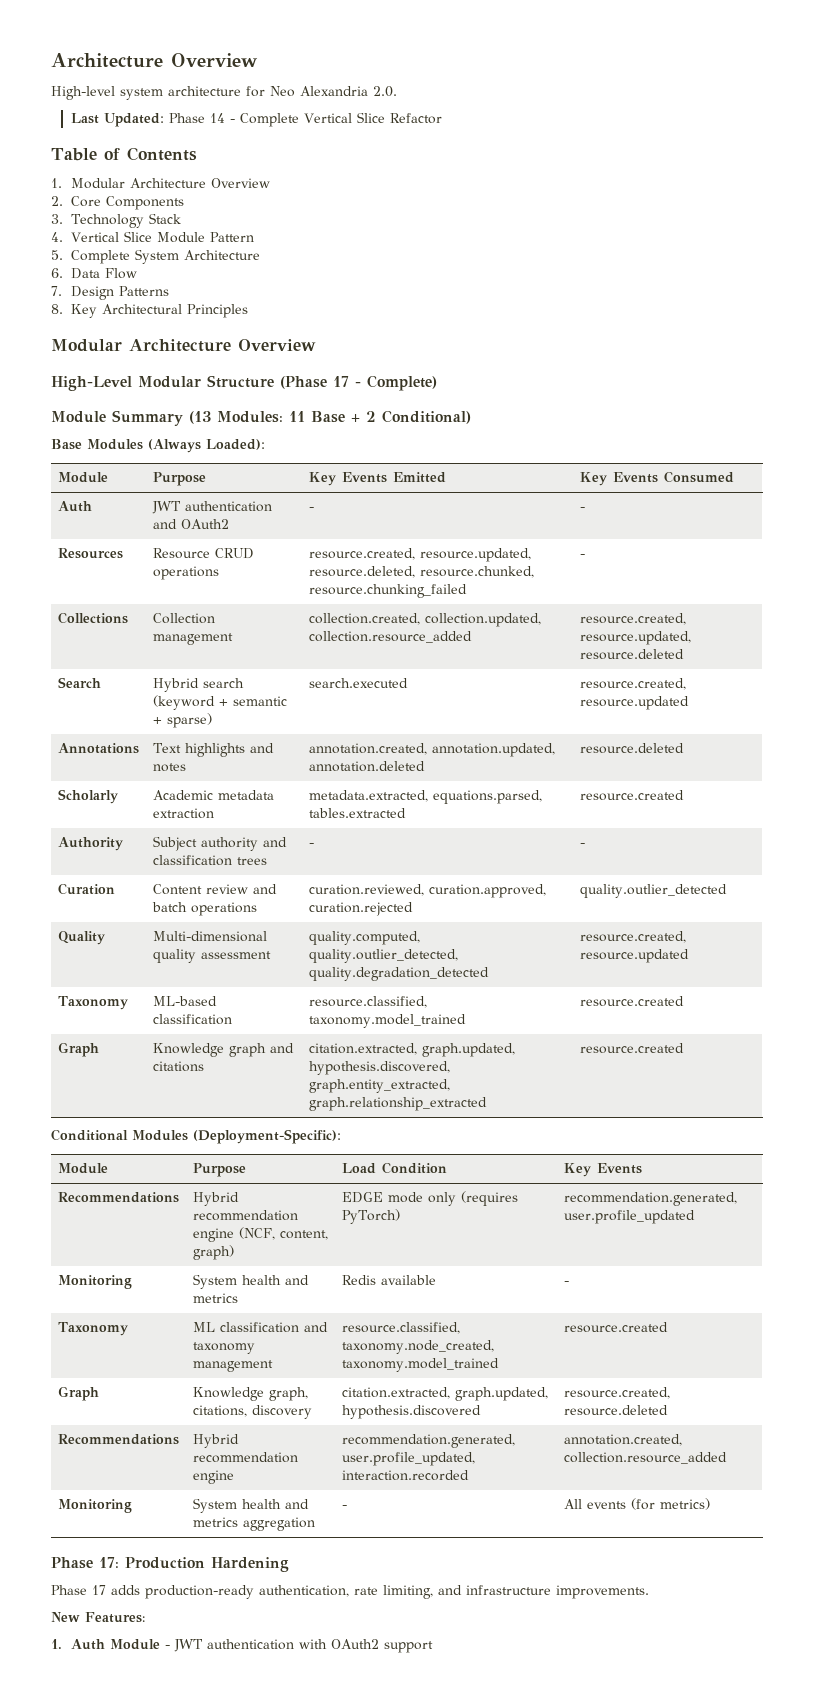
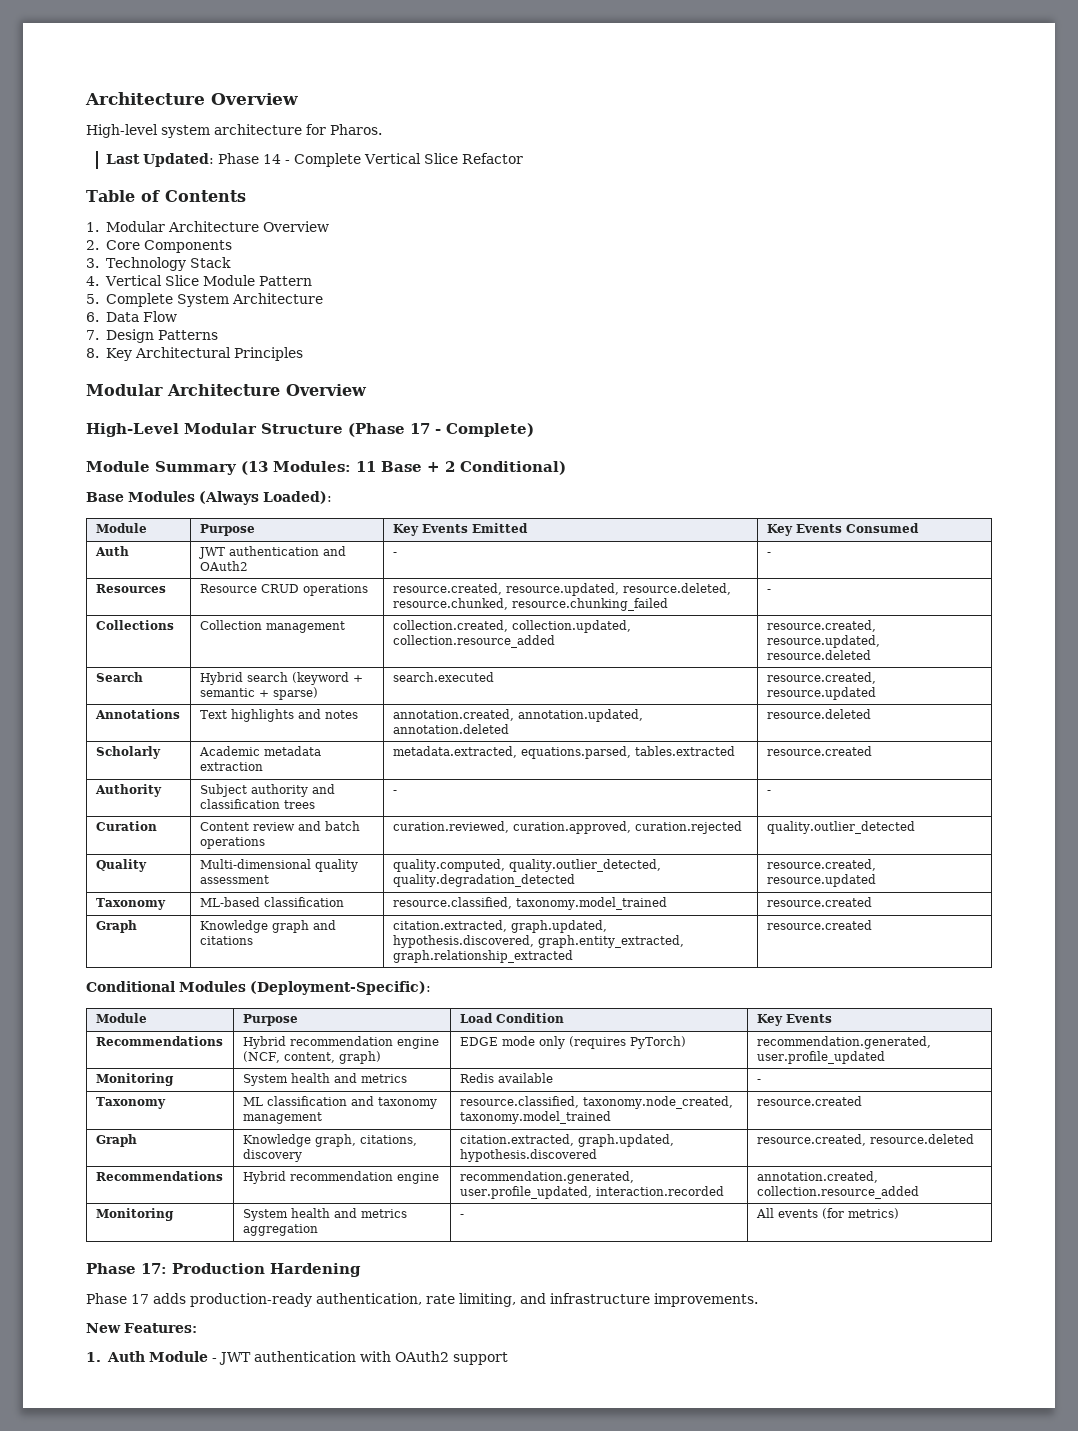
- High-level system architecture for Neo Alexandria 2.0.
+ High-level system architecture for Pharos.

